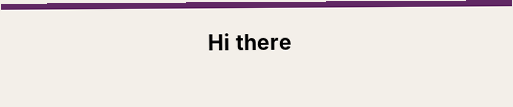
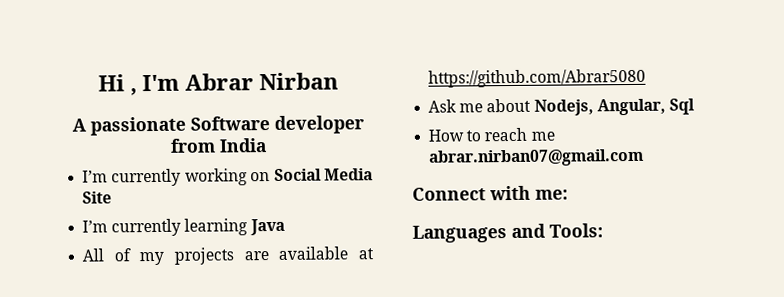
- Hi there
+ Hi , I'm Abrar Nirban
+ A passionate Software developer from India
+ I’m currently working on Social Media Site
+ I’m currently learning Java
+ All of my projects are available at https://github.com/Abrar5080
+ Ask me about Nodejs, Angular, Sql
+ How to reach me abrar.nirban07@gmail.com
+ Connect with me:
+ Languages and Tools:

